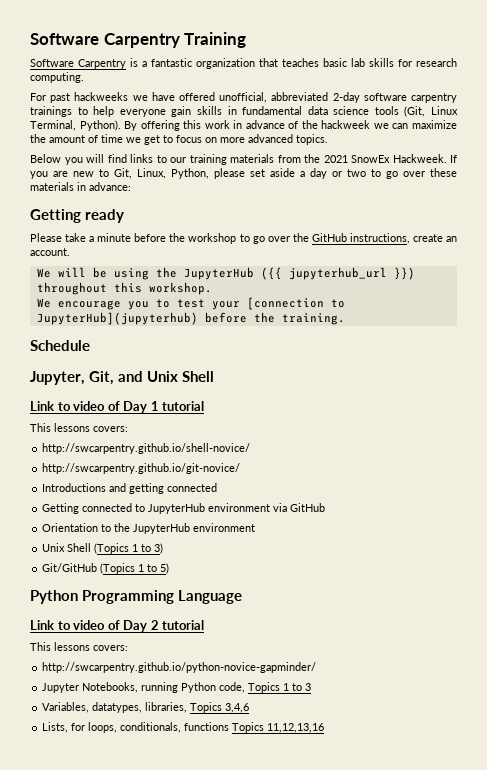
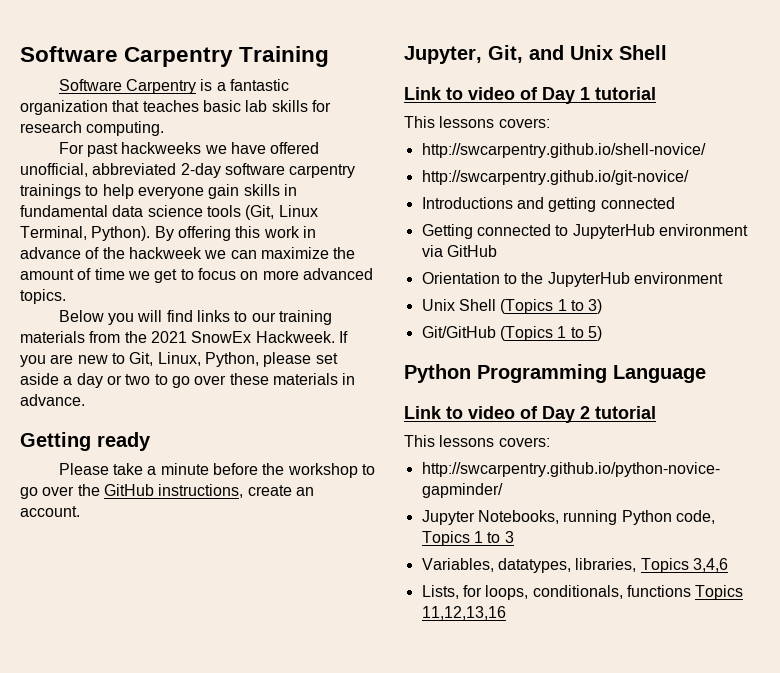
- If you are new to Git, Linux, Python, please set aside a day or two to go over these materials in advance:
+ If you are new to Git, Linux, Python, please set aside a day or two to go over these materials in advance.
- We will be using the JupyterHub ({{ jupyterhub_url }}) throughout this workshop.
- We encourage you to test your [connection to JupyterHub](jupyterhub) before the training.
- Schedule

